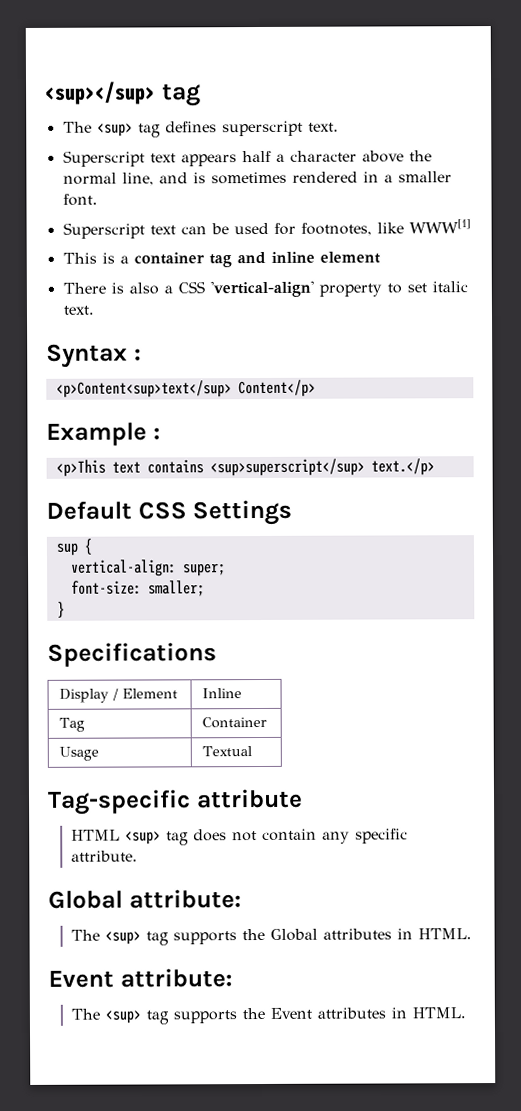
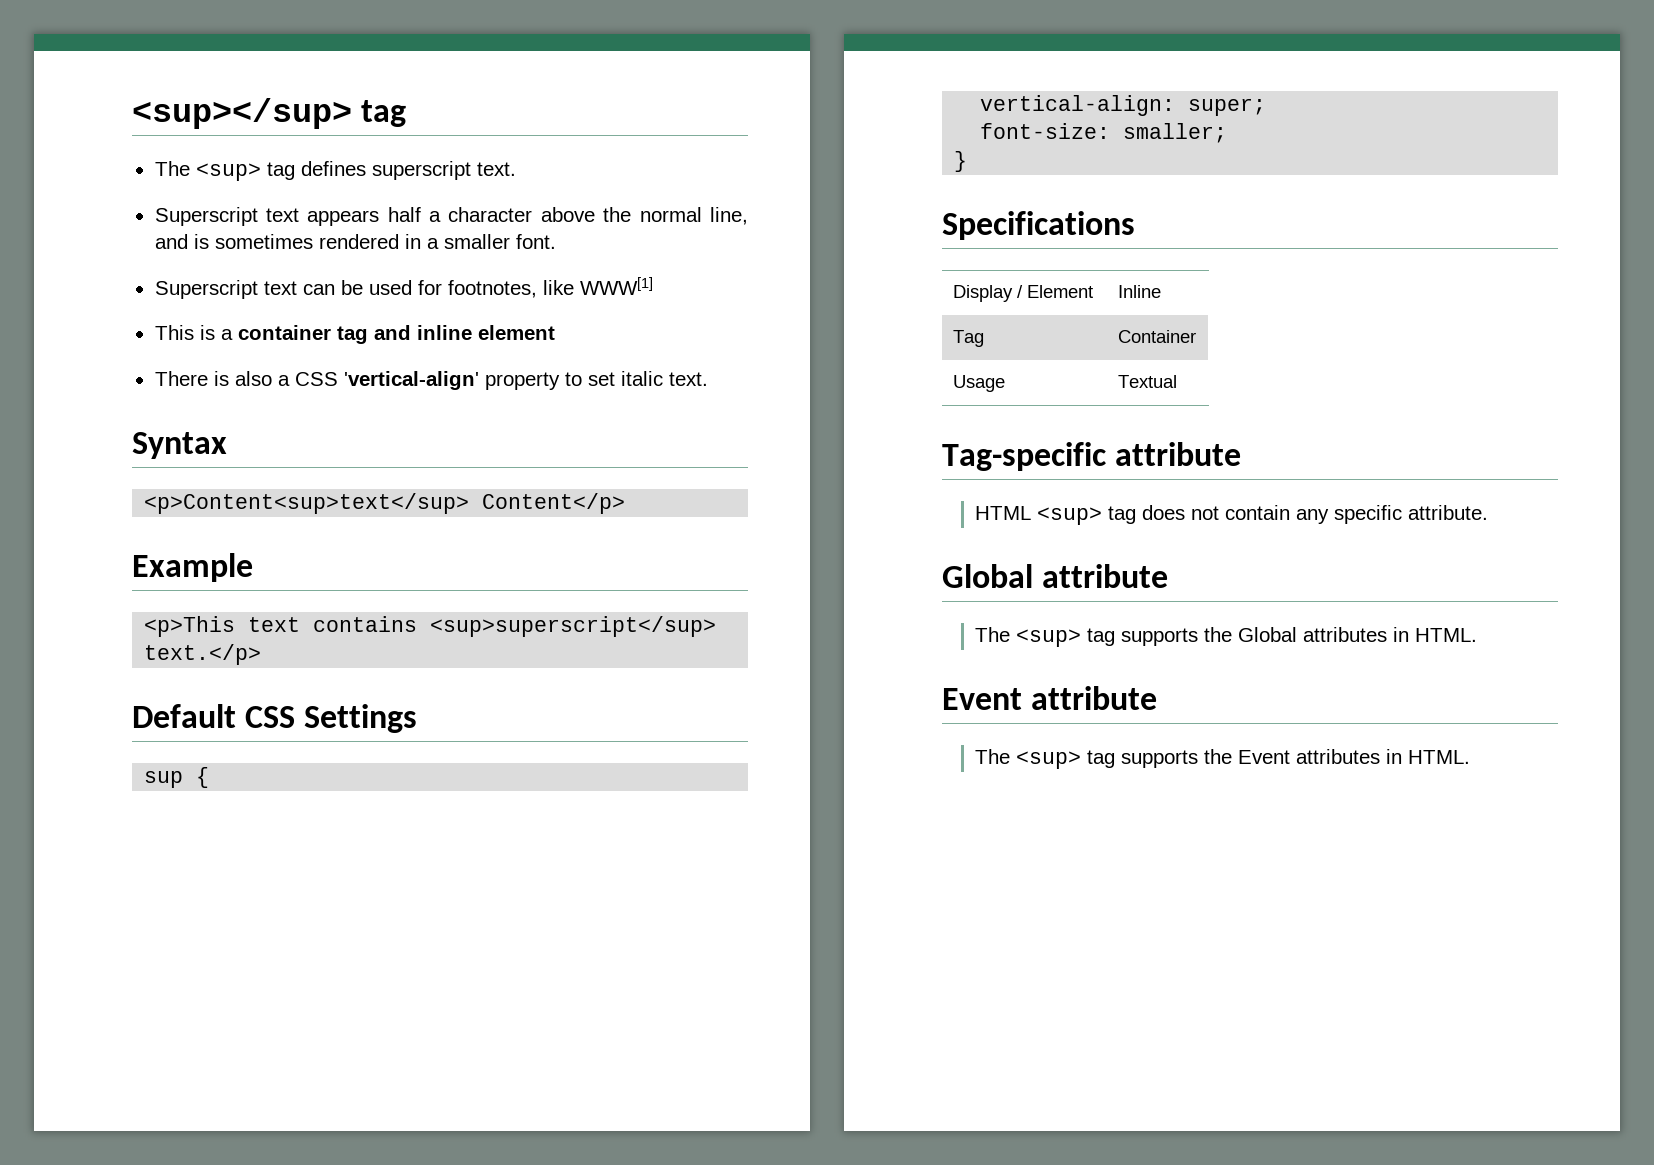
- Syntax :
+ Syntax
- Example :
+ Example
- Global attribute:
+ Global attribute
- Event attribute:
+ Event attribute

